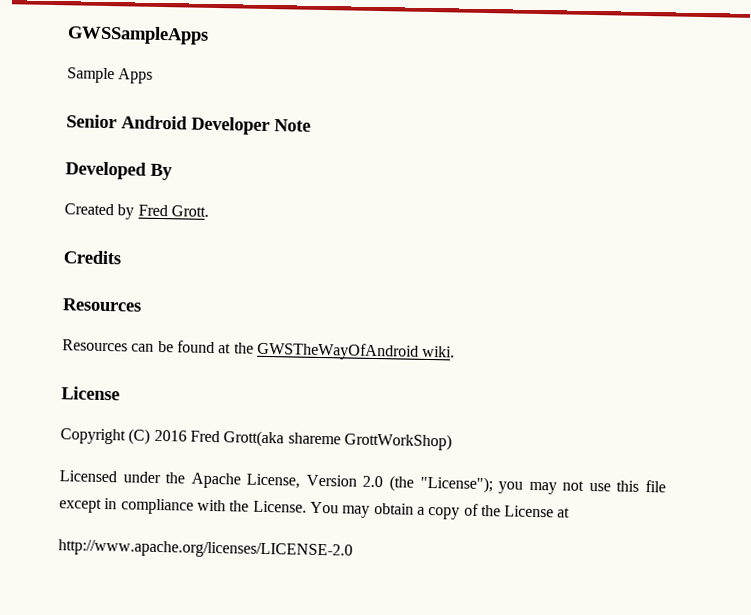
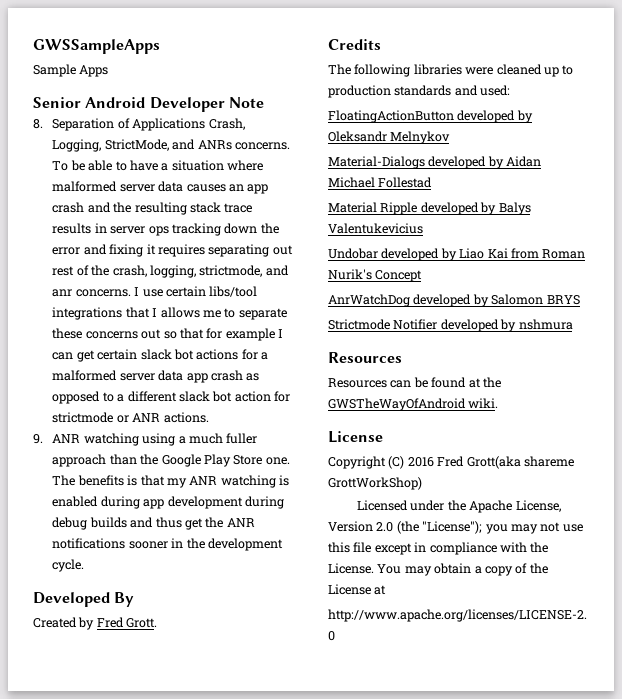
+ 8. Separation of Applications Crash, Logging, StrictMode, and ANRs concerns. To be able to have a situation where malformed server data causes an app crash and the resulting stack trace results in server ops tracking down the error and fixing it requires separating out rest of the crash, logging, strictmode, and anr concerns. I use certain libs/tool integrations that I allows me to separate these concerns out so that for example I can get certain slack bot actions for a malformed server data app crash as opposed to a different slack bot action for strictmode or ANR actions.
+ 9. ANR watching using a much fuller approach than the Google Play Store one. The benefits is that my ANR watching is enabled during app development during debug builds and thus get the ANR notifications sooner in the development cycle.
+ The following libraries were cleaned up to production standards and used:
+ FloatingActionButton developed by Oleksandr Melnykov
+ Material-Dialogs developed by Aidan Michael Follestad
+ Material Ripple developed by Balys Valentukevicius
+ Undobar developed by Liao Kai from Roman Nurik's Concept
+ AnrWatchDog developed by Salomon BRYS
+ Strictmode Notifier developed by nshmura

